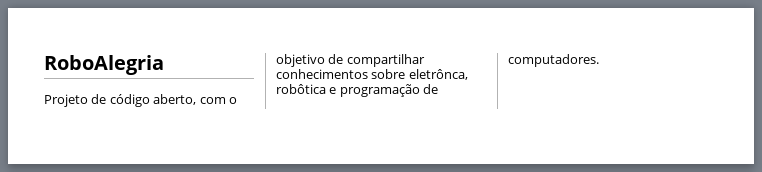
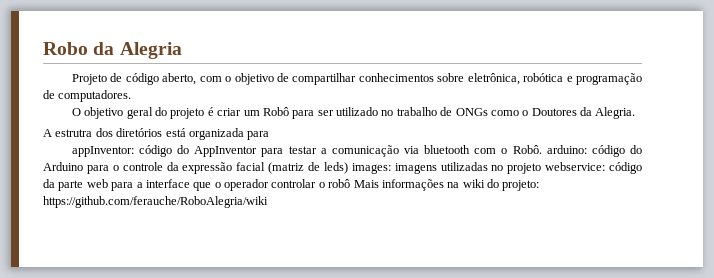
- RoboAlegria
+ Robo da Alegria
- Projeto de código aberto, com o objetivo de compartilhar conhecimentos sobre eletrônca, robôtica e programação de computadores.
+ Projeto de código aberto, com o objetivo de compartilhar conhecimentos sobre eletrônica, robótica e programação de computadores.
+ O objetivo geral do projeto é criar um Robô para ser utilizado no trabalho de ONGs como o Doutores da Alegria.
+ A estrutra dos diretórios está organizada para
+ appInventor: código do AppInventor para testar a comunicação via bluetooth com o Robô. arduino: código do Arduino para o controle da expressão facial (matriz de leds) images: imagens utilizadas no projeto webservice: código da parte web para a interface que o operador controlar o robô Mais informações na wiki do projeto: https://github.com/ferauche/RoboAlegria/wiki

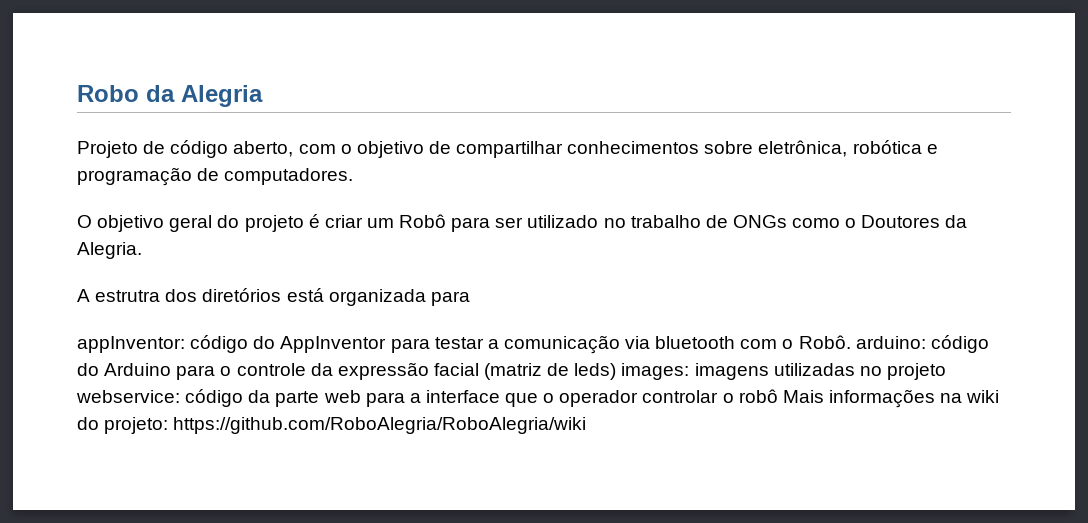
- appInventor: código do AppInventor para testar a comunicação via bluetooth com o Robô. arduino: código do Arduino para o controle da expressão facial (matriz de leds) images: imagens utilizadas no projeto webservice: código da parte web para a interface que o operador controlar o robô Mais informações na wiki do projeto: https://github.com/ferauche/RoboAlegria/wiki
+ appInventor: código do AppInventor para testar a comunicação via bluetooth com o Robô. arduino: código do Arduino para o controle da expressão facial (matriz de leds) images: imagens utilizadas no projeto webservice: código da parte web para a interface que o operador controlar o robô Mais informações na wiki do projeto: https://github.com/RoboAlegria/RoboAlegria/wiki

